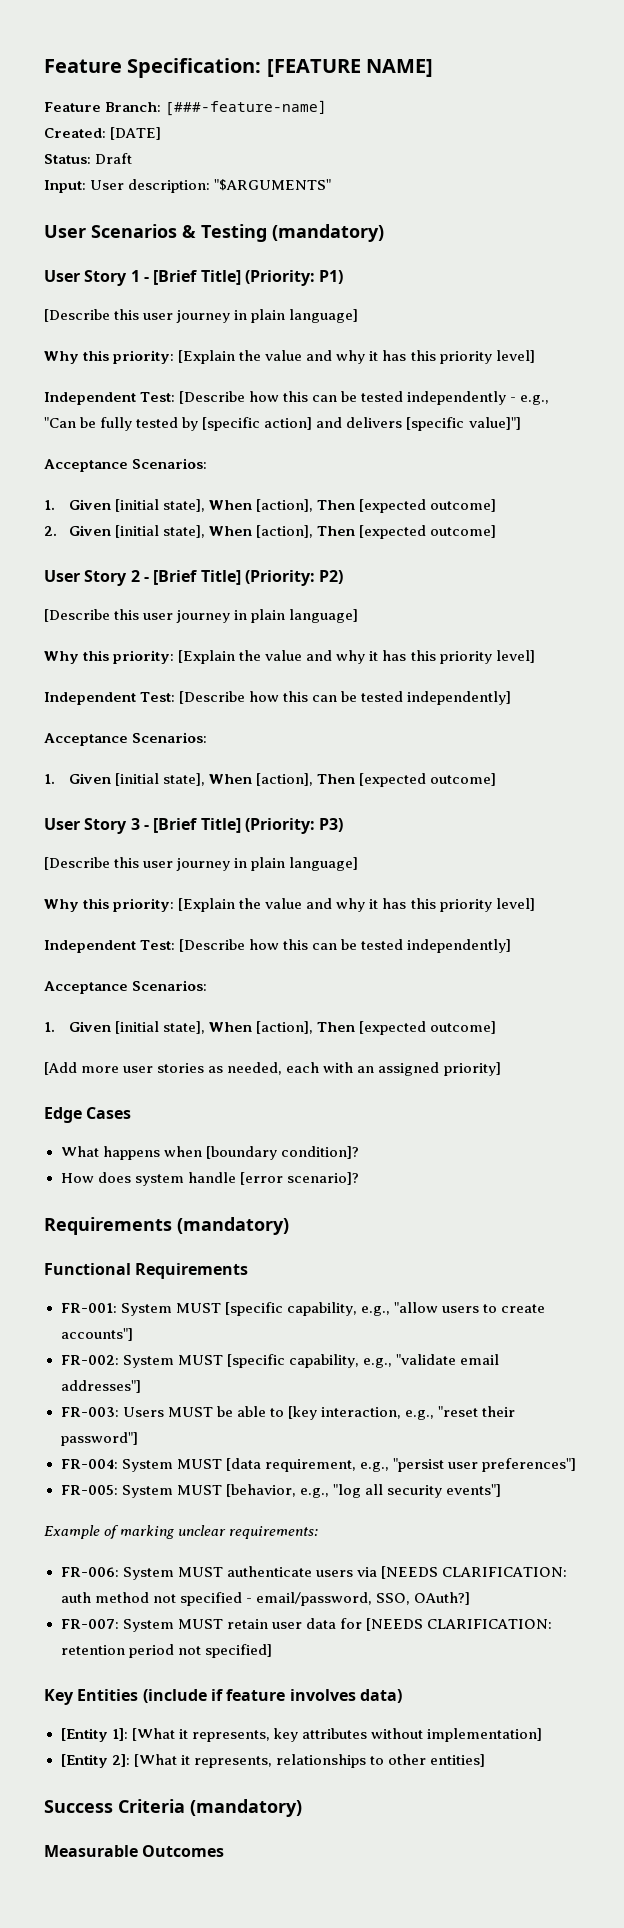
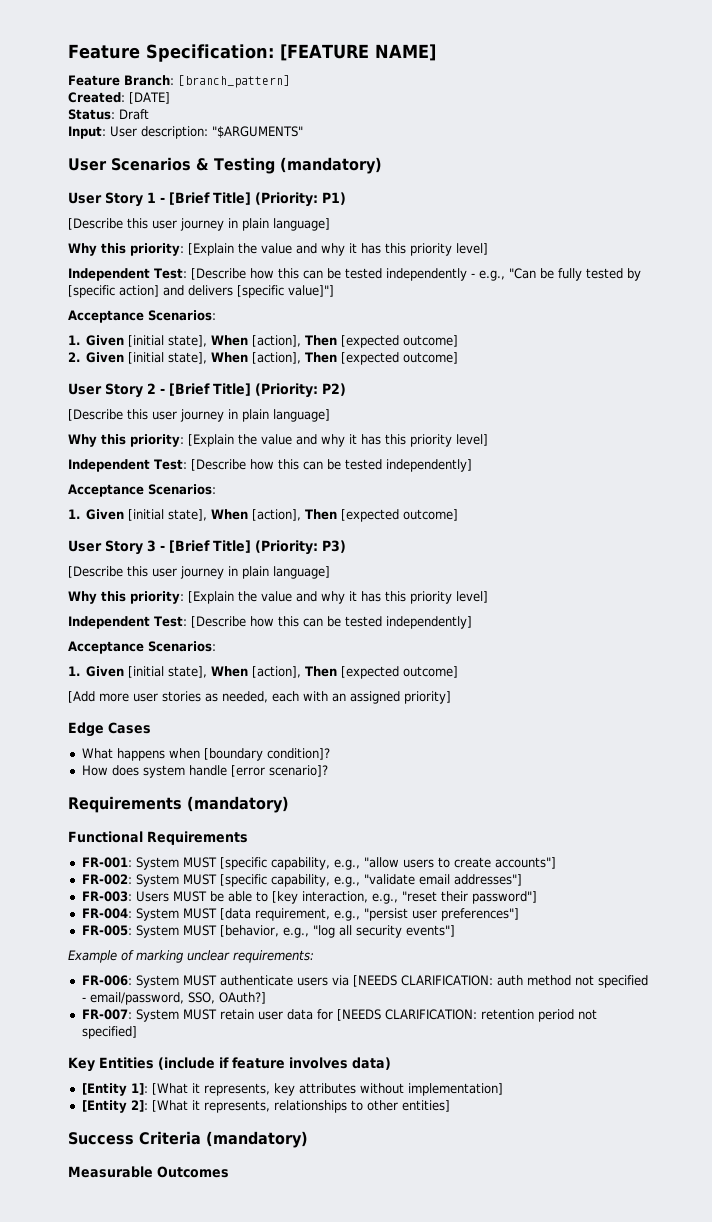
- Feature Branch: [###-feature-name]
+ Feature Branch: [branch_pattern]

